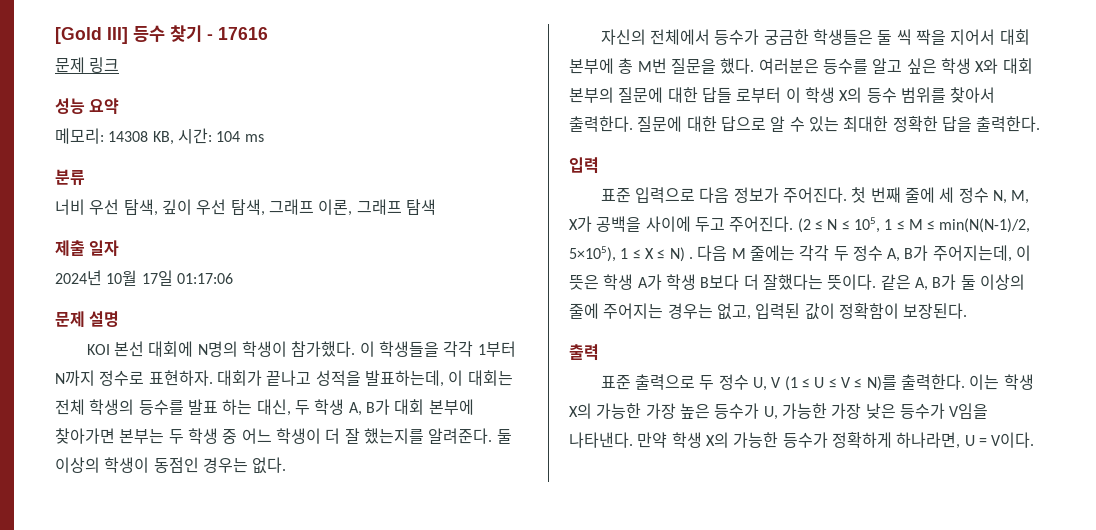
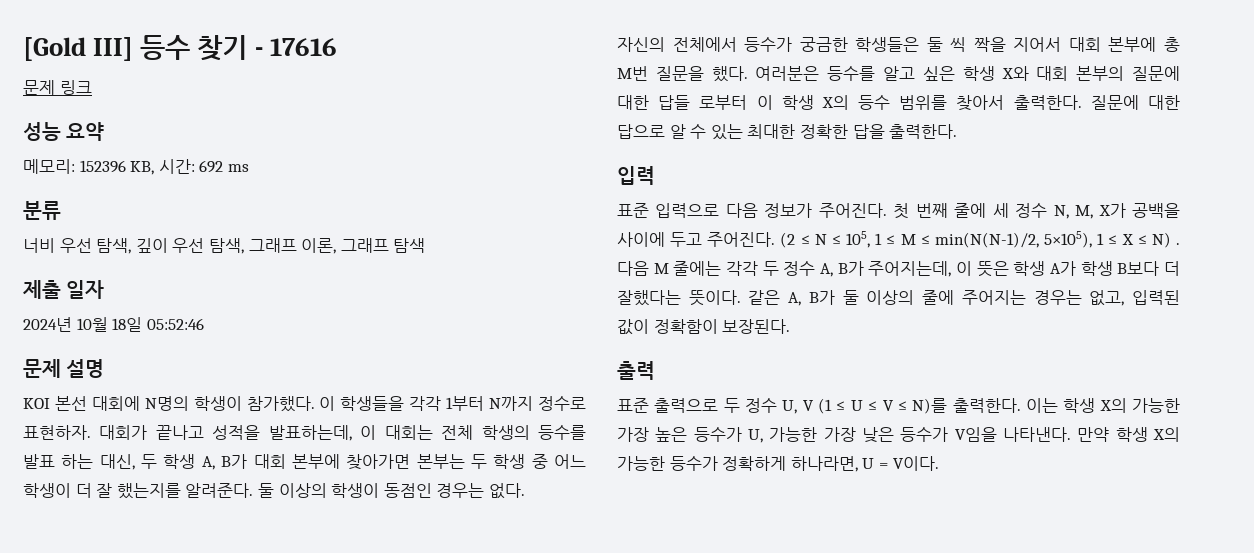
- 메모리: 14308 KB, 시간: 104 ms
+ 메모리: 152396 KB, 시간: 692 ms
- 2024년 10월 17일 01:17:06
+ 2024년 10월 18일 05:52:46

